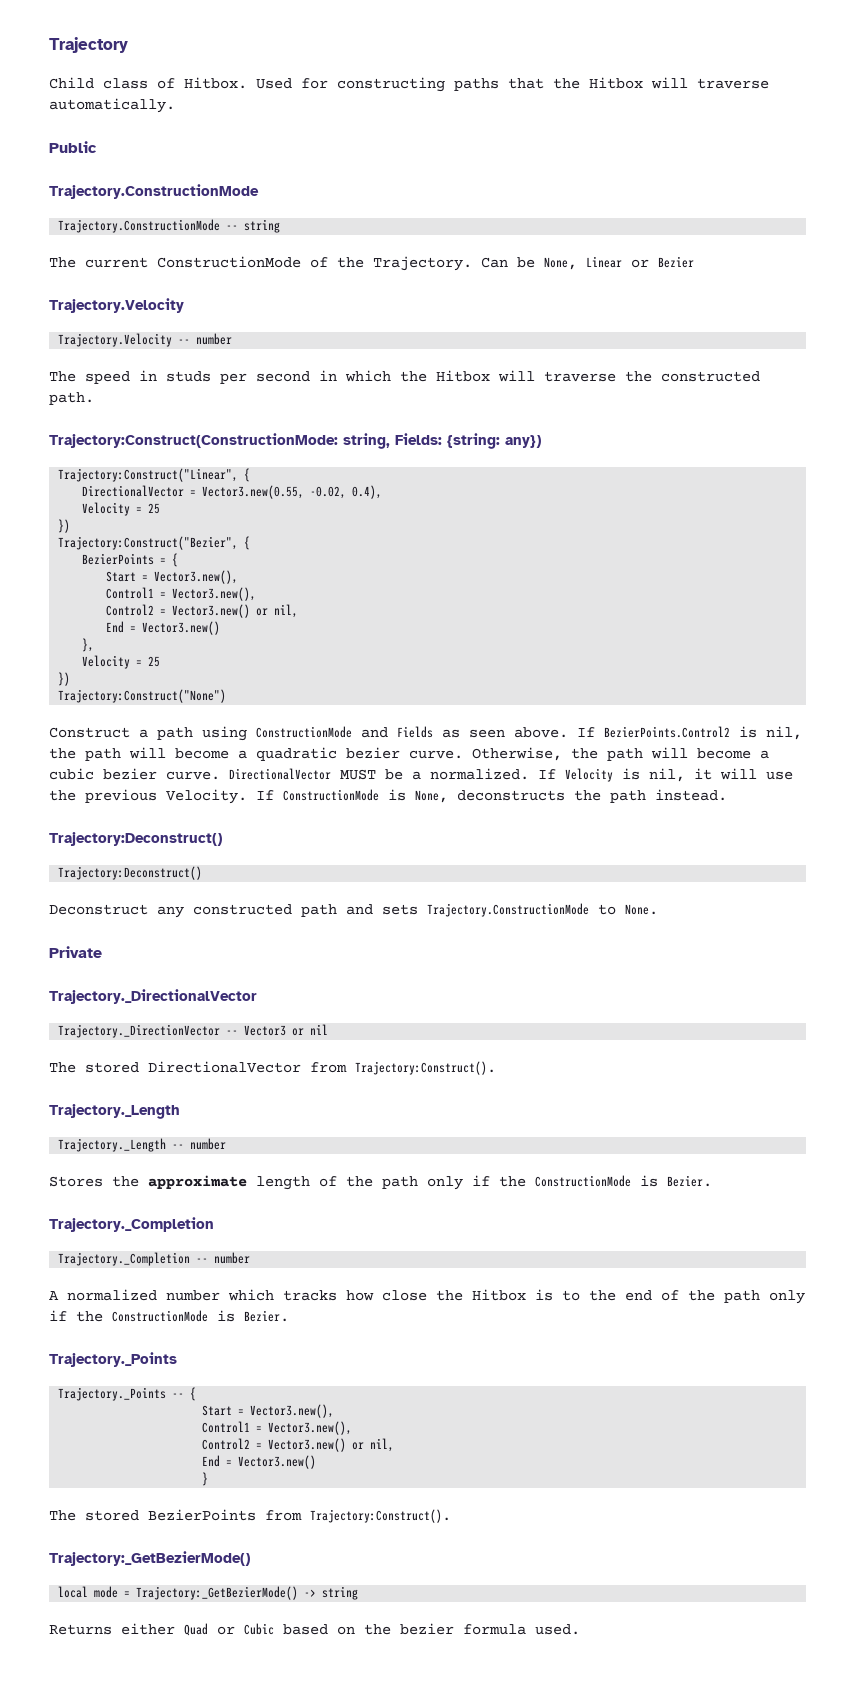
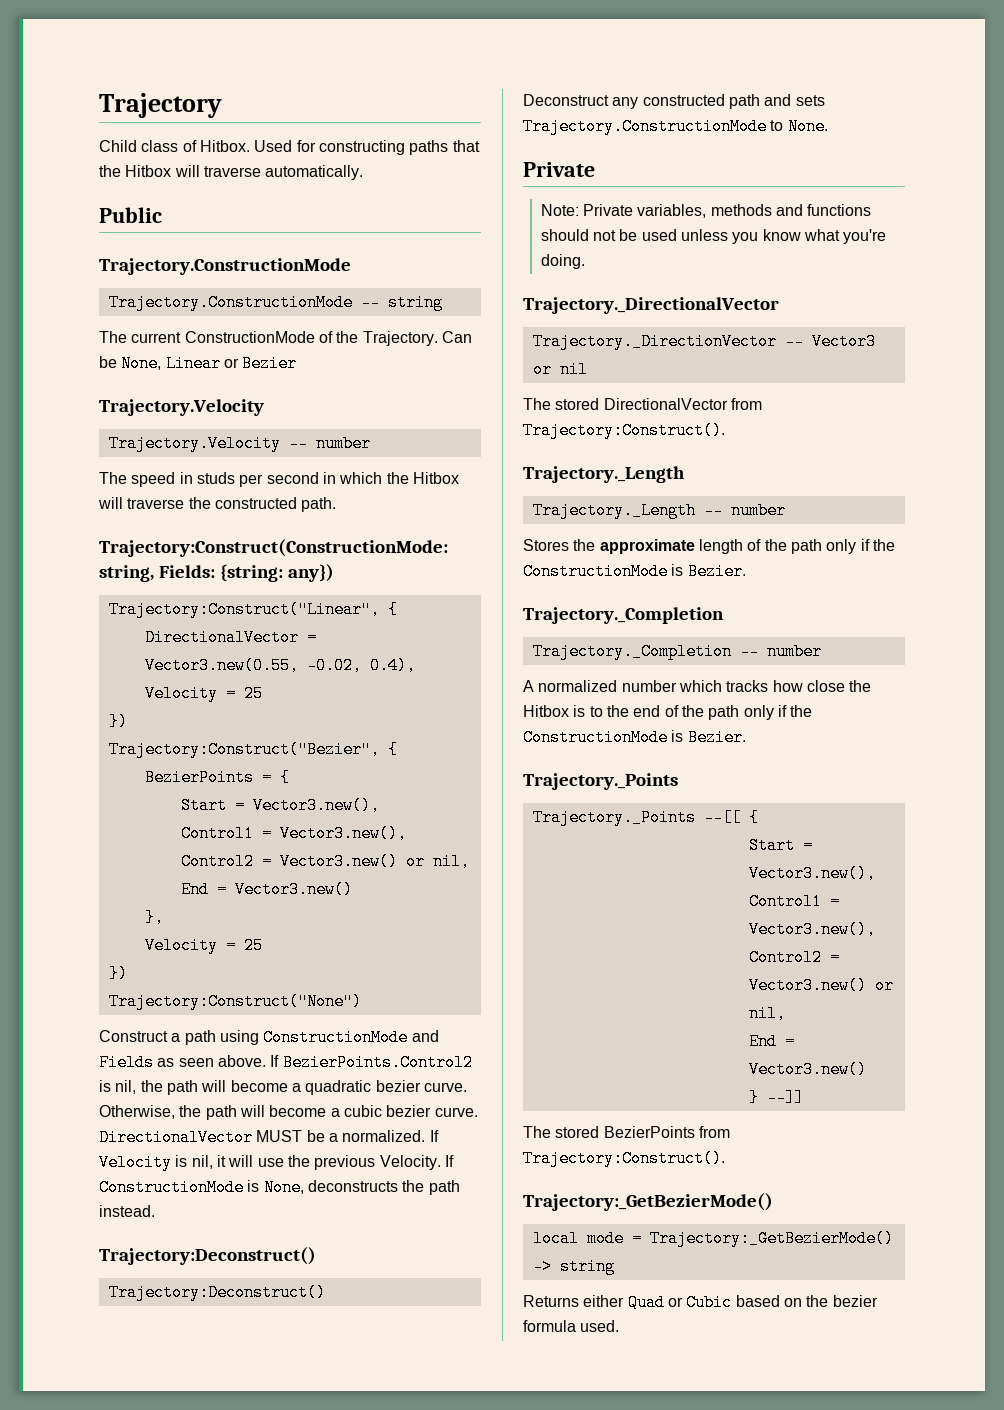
+ Note: Private variables, methods and functions should not be used unless you know what you're doing.
- Trajectory._Points -- {
+ Trajectory._Points --[[ {
- }
+ } --]]

